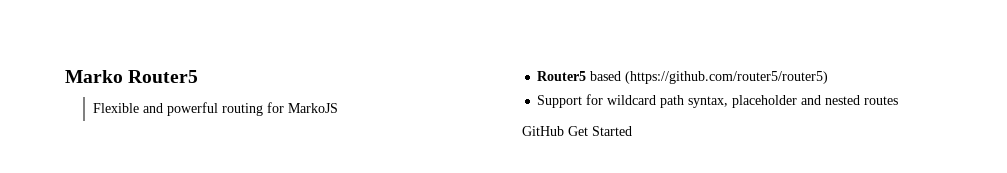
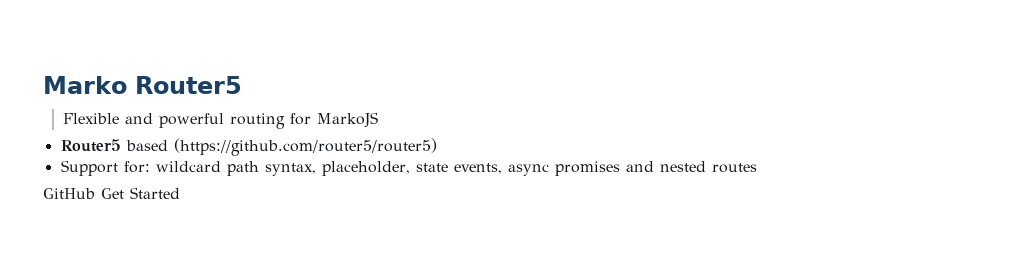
- Support for wildcard path syntax, placeholder and nested routes
+ Support for: wildcard path syntax, placeholder, state events, async promises and nested routes

